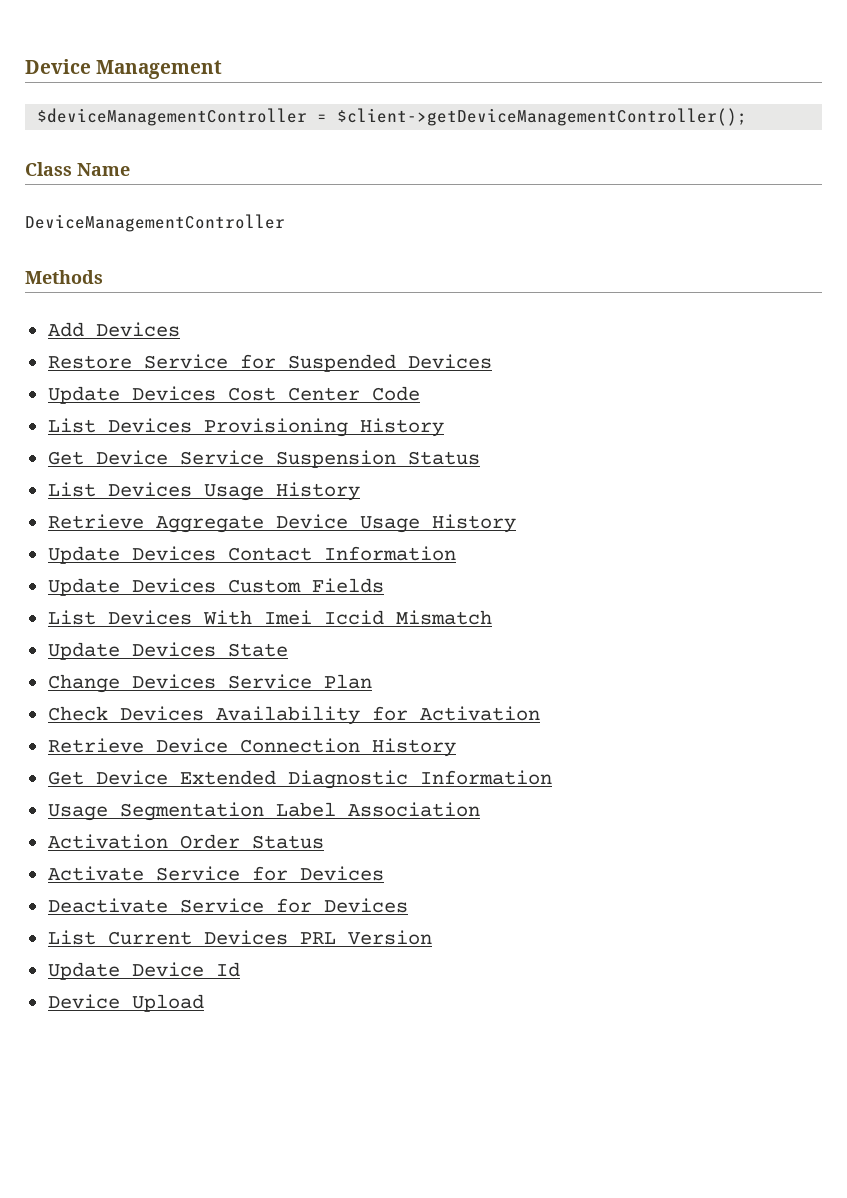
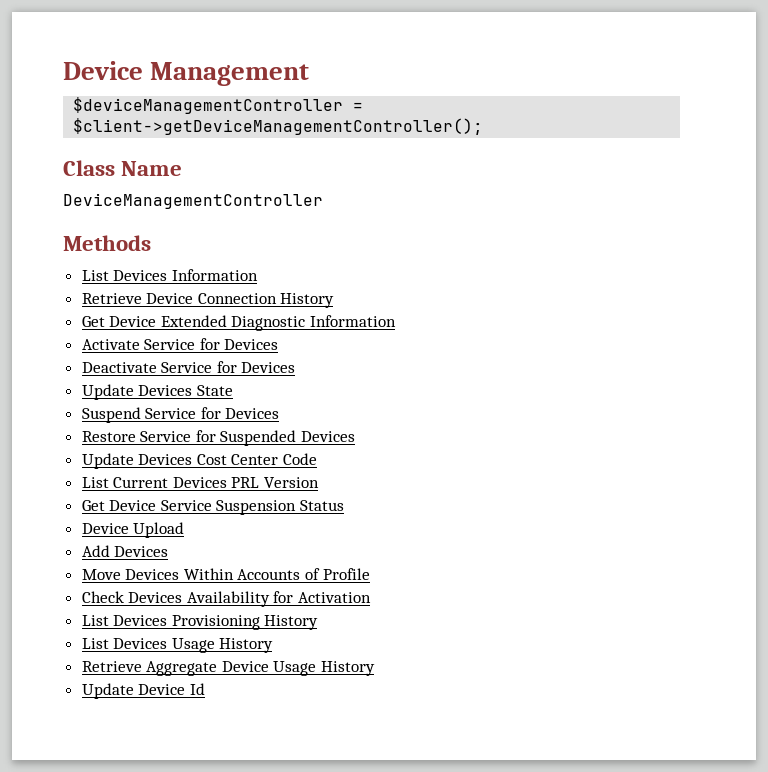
- Add Devices
+ List Devices Information
+ Retrieve Device Connection History
+ Get Device Extended Diagnostic Information
+ Activate Service for Devices
+ Deactivate Service for Devices
+ Update Devices State
+ Suspend Service for Devices
- List Devices Provisioning History
+ List Current Devices PRL Version
+ Device Upload
+ Add Devices
+ Move Devices Within Accounts of Profile
+ Check Devices Availability for Activation
+ List Devices Provisioning History
- Update Devices Contact Information
- Update Devices Custom Fields
- List Devices With Imei Iccid Mismatch
- Update Devices State
- Change Devices Service Plan
- Check Devices Availability for Activation
- Retrieve Device Connection History
- Get Device Extended Diagnostic Information
- Usage Segmentation Label Association
- Activation Order Status
- Activate Service for Devices
- Deactivate Service for Devices
- List Current Devices PRL Version
- Device Upload

